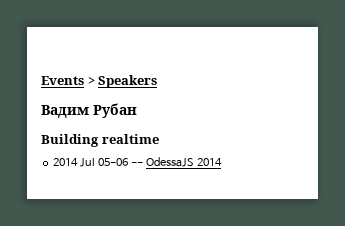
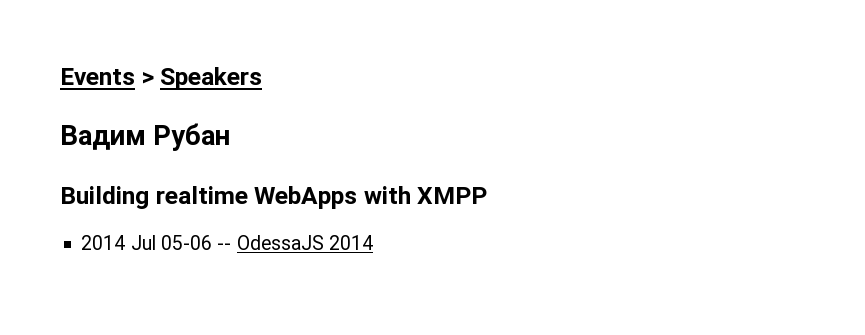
- Building realtime
+ Building realtime WebApps with XMPP

